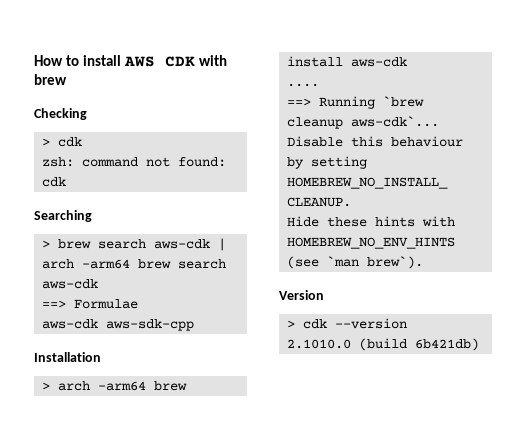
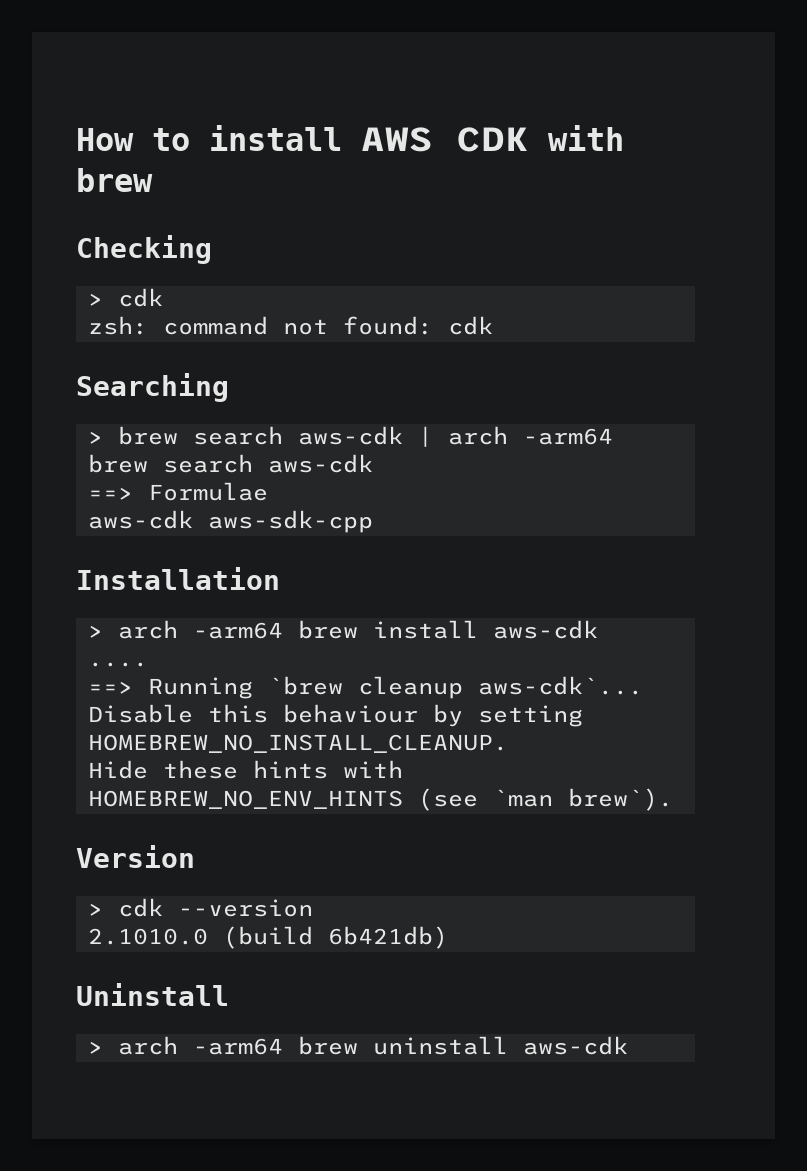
+ Uninstall
+ > arch -arm64 brew uninstall aws-cdk

